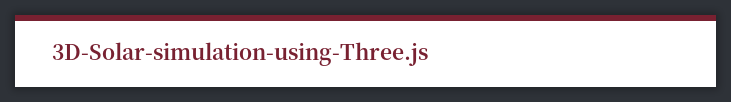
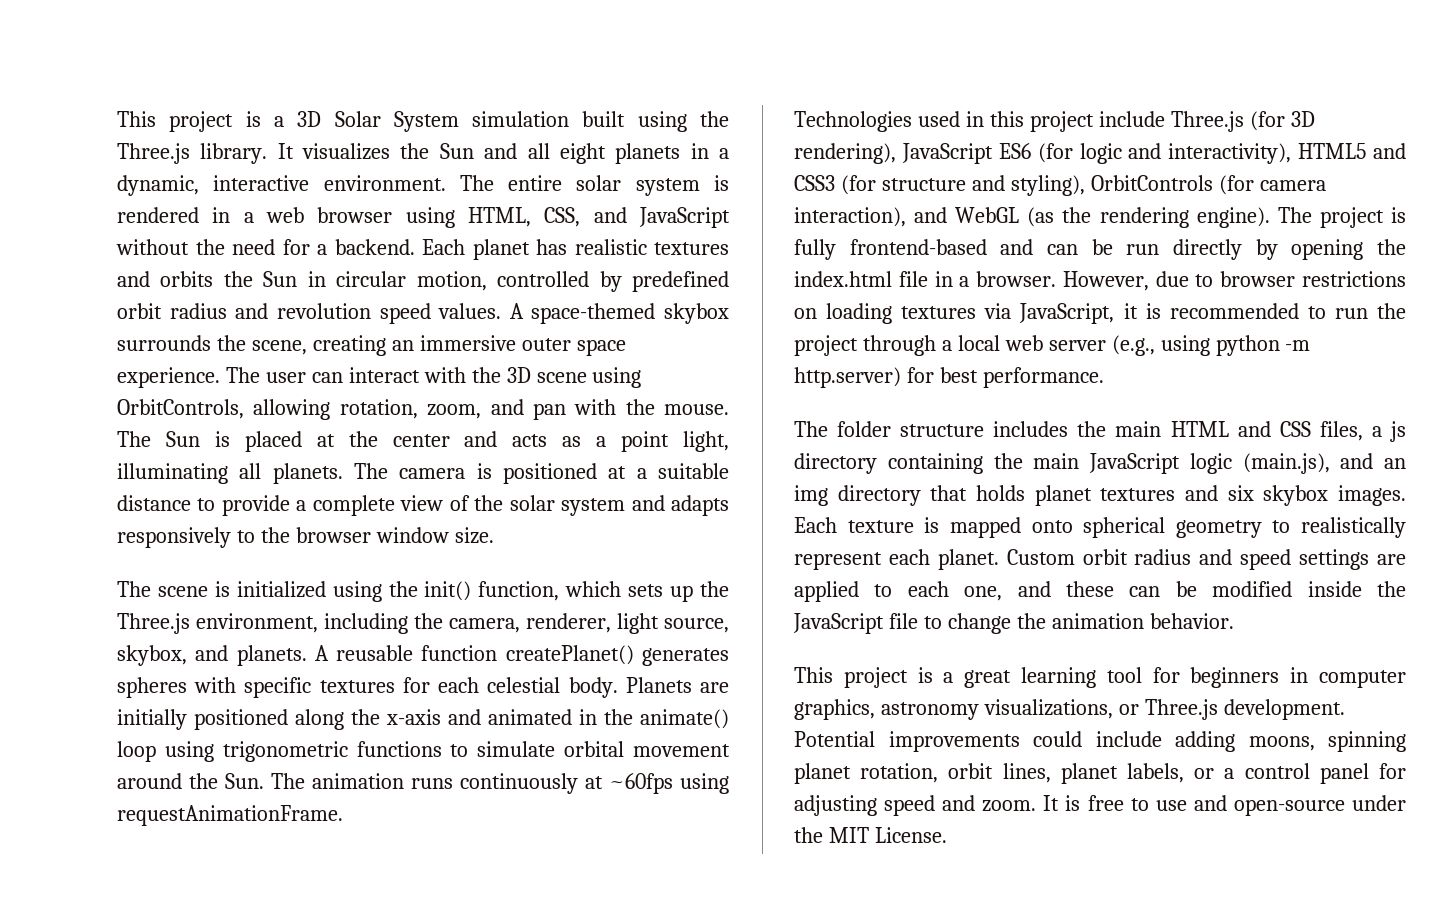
- 3D-Solar-simulation-using-Three.js
+ This project is a 3D Solar System simulation built using the Three.js library. It visualizes the Sun and all eight planets in a dynamic, interactive environment. The entire solar system is rendered in a web browser using HTML, CSS, and JavaScript without the need for a backend. Each planet has realistic textures and orbits the Sun in circular motion, controlled by predefined orbit radius and revolution speed values. A space-themed skybox surrounds the scene, creating an immersive outer space experience. The user can interact with the 3D scene using OrbitControls, allowing rotation, zoom, and pan with the mouse. The Sun is placed at the center and acts as a point light, illuminating all planets. The camera is positioned at a suitable distance to provide a complete view of the solar system and adapts responsively to the browser window size.
+ The scene is initialized using the init() function, which sets up the Three.js environment, including the camera, renderer, light source, skybox, and planets. A reusable function createPlanet() generates spheres with specific textures for each celestial body. Planets are initially positioned along the x-axis and animated in the animate() loop using trigonometric functions to simulate orbital movement around the Sun. The animation runs continuously at ~60fps using requestAnimationFrame.
+ Technologies used in this project include Three.js (for 3D rendering), JavaScript ES6 (for logic and interactivity), HTML5 and CSS3 (for structure and styling), OrbitControls (for camera interaction), and WebGL (as the rendering engine). The project is fully frontend-based and can be run directly by opening the index.html file in a browser. However, due to browser restrictions on loading textures via JavaScript, it is recommended to run the project through a local web server (e.g., using python -m http.server) for best performance.
+ The folder structure includes the main HTML and CSS files, a js directory containing the main JavaScript logic (main.js), and an img directory that holds planet textures and six skybox images. Each texture is mapped onto spherical geometry to realistically represent each planet. Custom orbit radius and speed settings are applied to each one, and these can be modified inside the JavaScript file to change the animation behavior.
+ This project is a great learning tool for beginners in computer graphics, astronomy visualizations, or Three.js development. Potential improvements could include adding moons, spinning planet rotation, orbit lines, planet labels, or a control panel for adjusting speed and zoom. It is free to use and open-source under the MIT License.

